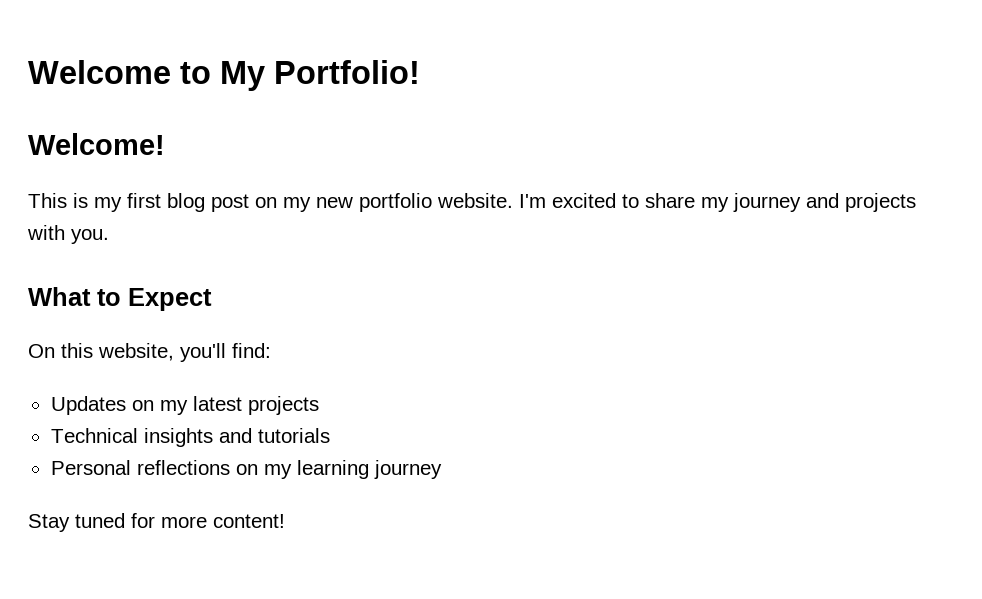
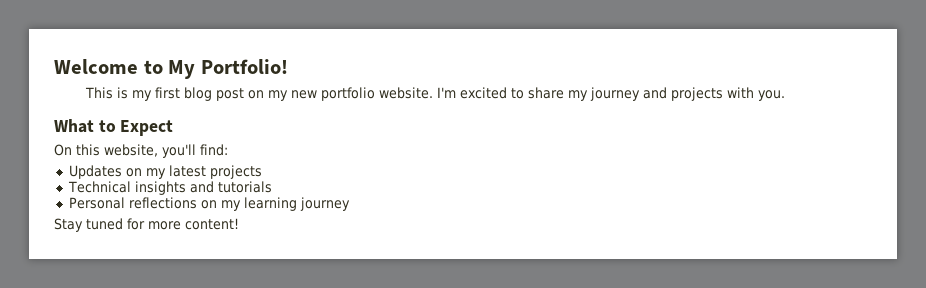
- Welcome!

